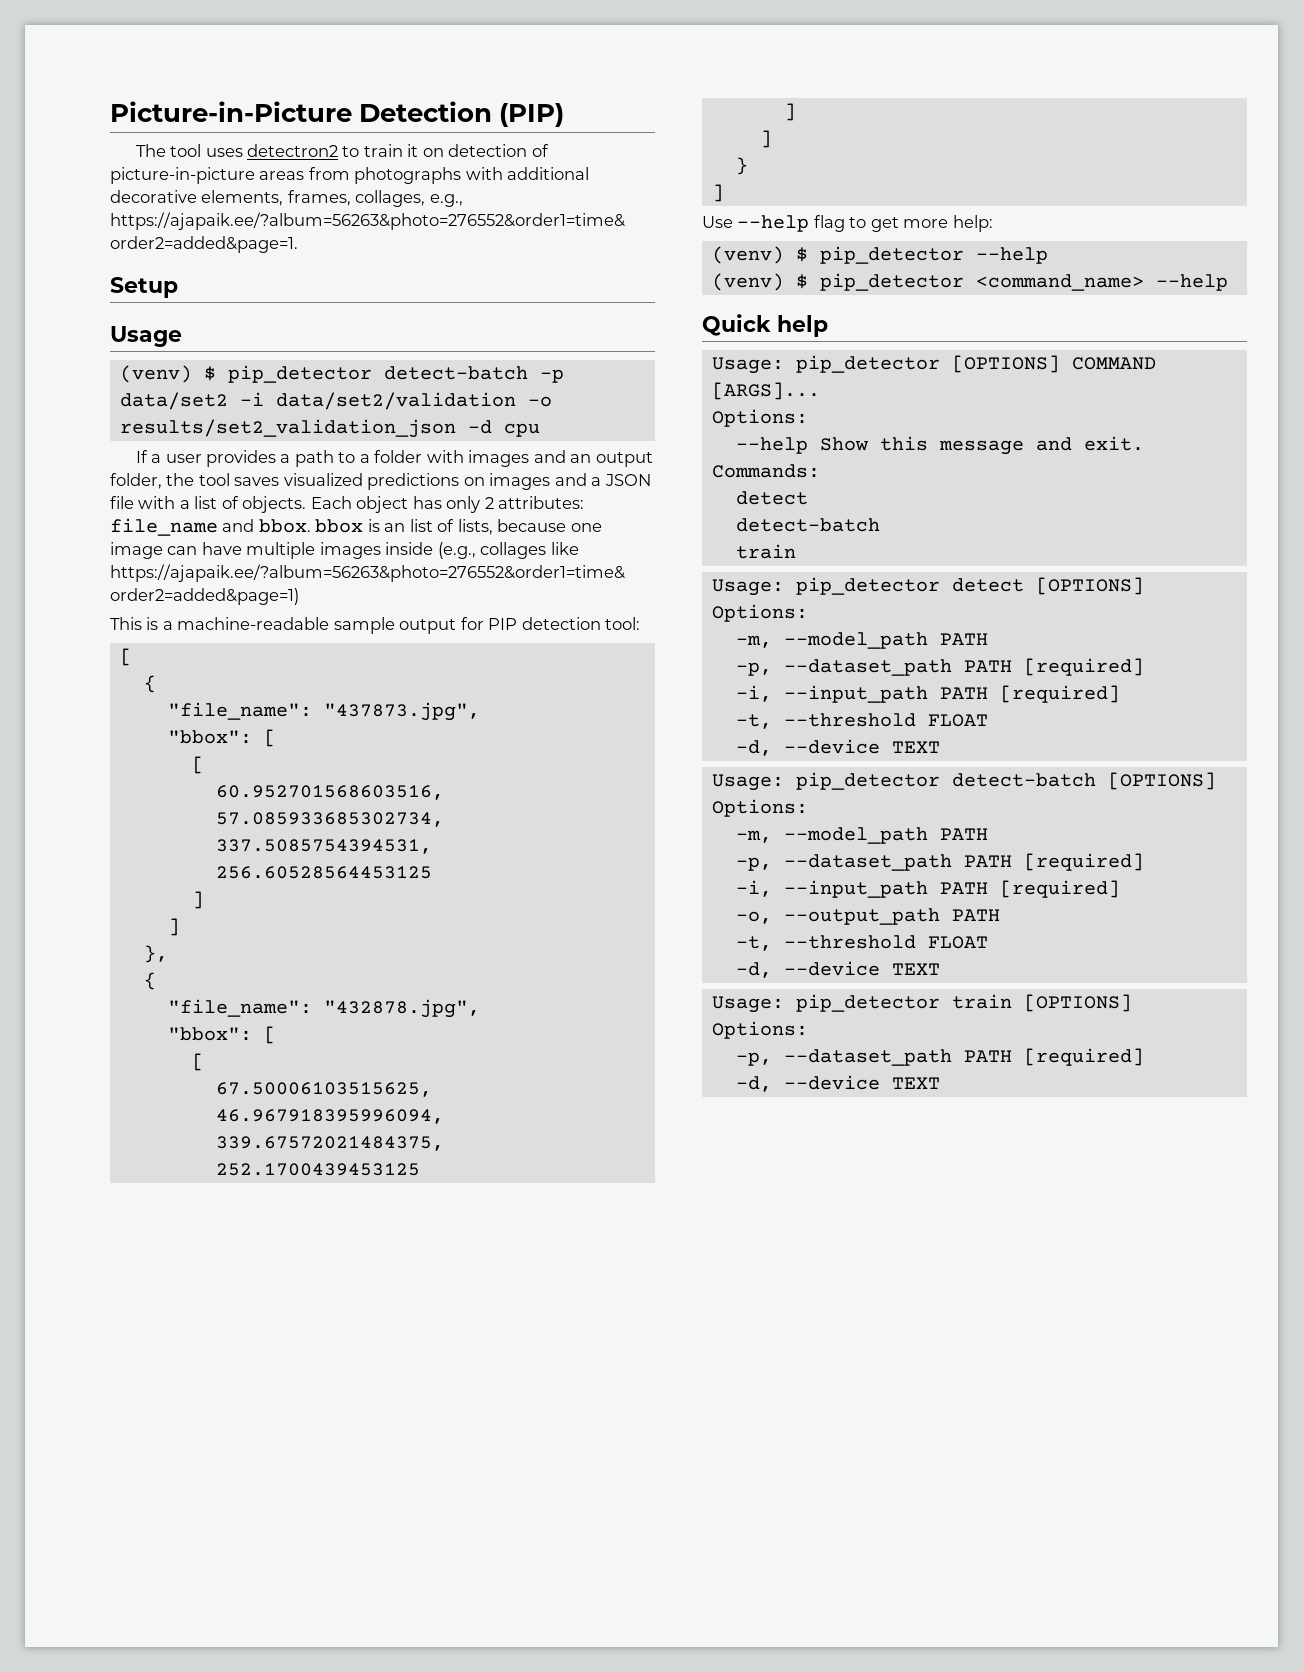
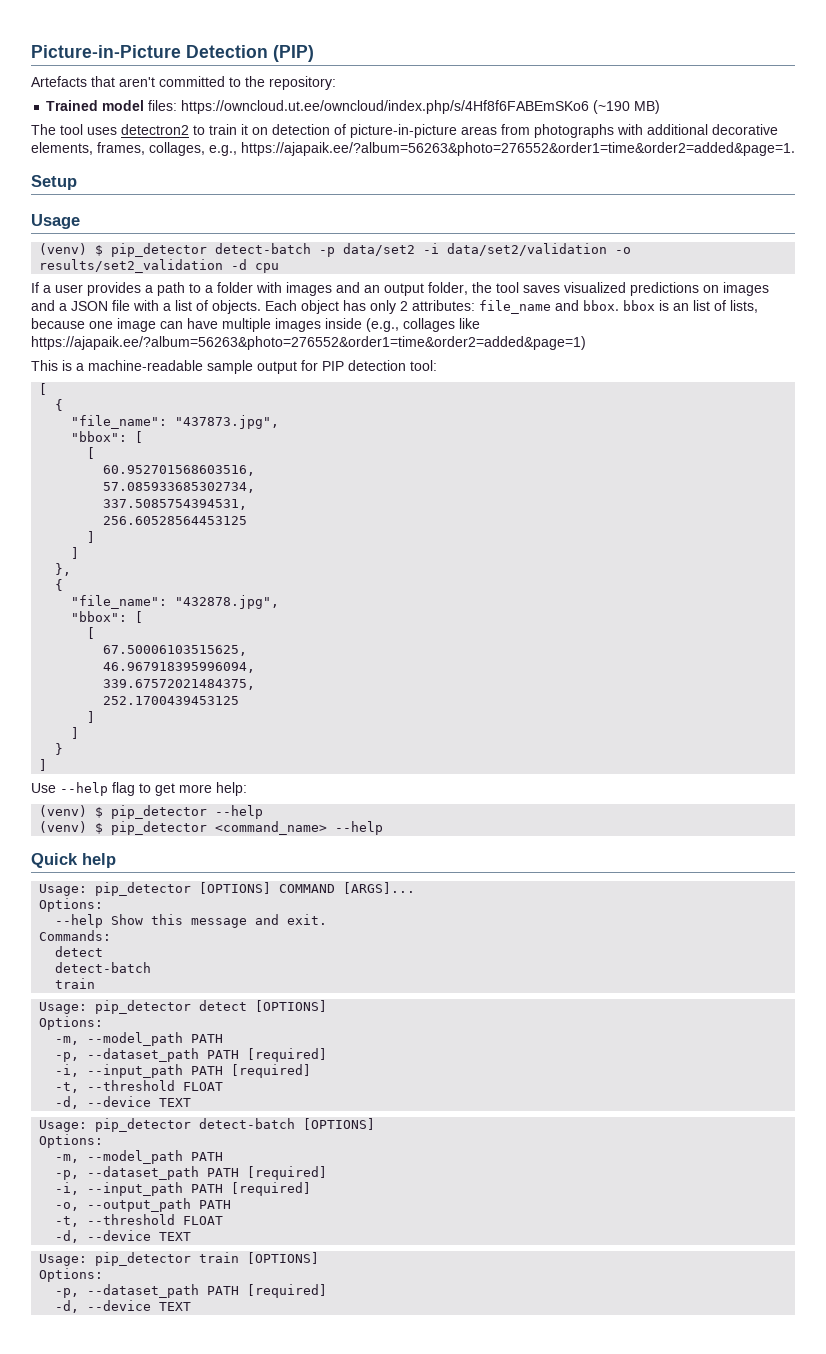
+ Artefacts that aren't committed to the repository:
+ Trained model files: https://owncloud.ut.ee/owncloud/index.php/s/4Hf8f6FABEmSKo6 (~190 MB)
- (venv) $ pip_detector detect-batch -p data/set2 -i data/set2/validation -o results/set2_validation_json -d cpu
+ (venv) $ pip_detector detect-batch -p data/set2 -i data/set2/validation -o results/set2_validation -d cpu

